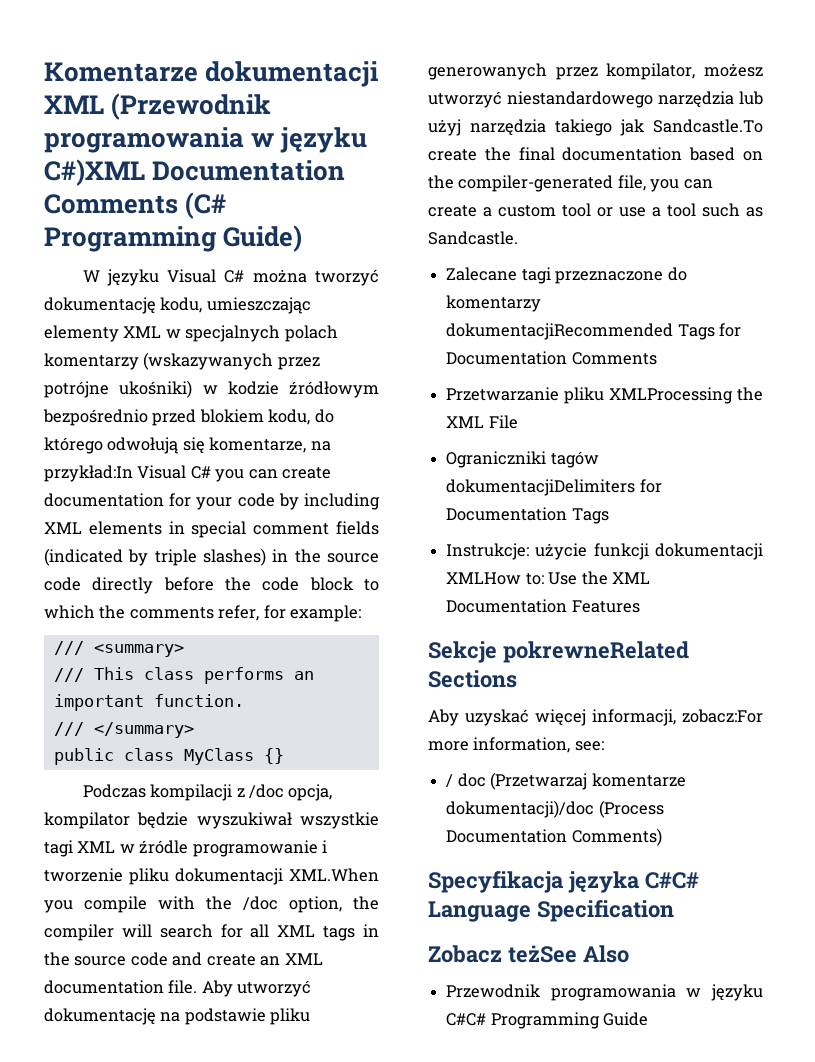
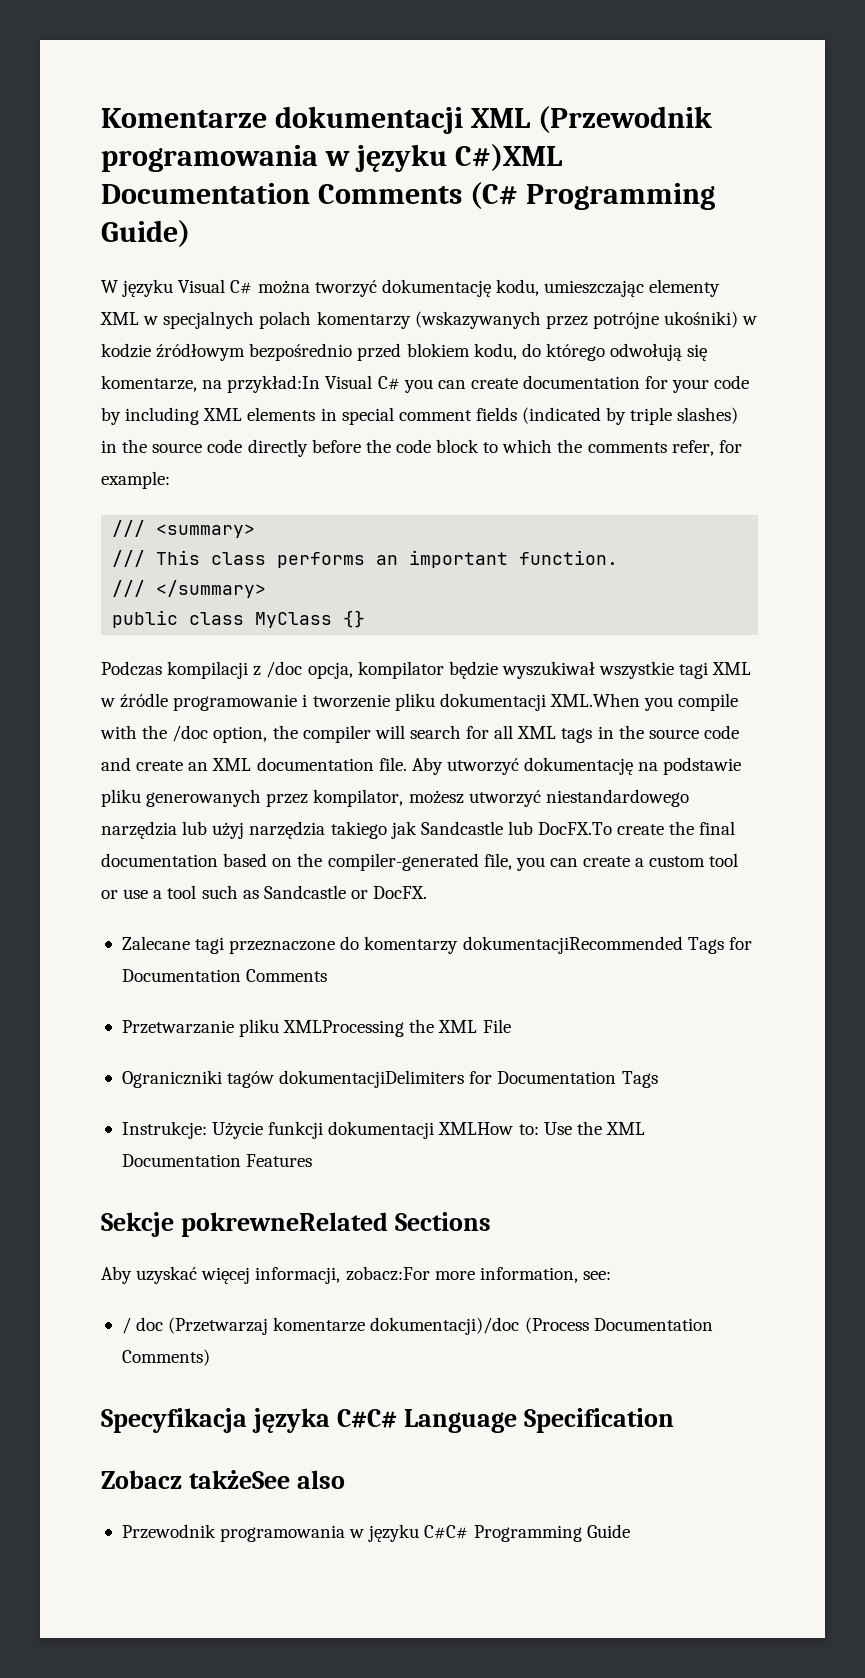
- Aby utworzyć dokumentację na podstawie pliku generowanych przez kompilator, możesz utworzyć niestandardowego narzędzia lub użyj narzędzia takiego jak Sandcastle.To create the final documentation based on the compiler-generated file, you can create a custom tool or use a tool such as Sandcastle.
+ Aby utworzyć dokumentację na podstawie pliku generowanych przez kompilator, możesz utworzyć niestandardowego narzędzia lub użyj narzędzia takiego jak Sandcastle lub DocFX.To create the final documentation based on the compiler-generated file, you can create a custom tool or use a tool such as Sandcastle or DocFX.
- Instrukcje: użycie funkcji dokumentacji XMLHow to: Use the XML Documentation Features
+ Instrukcje: Użycie funkcji dokumentacji XMLHow to: Use the XML Documentation Features
- Zobacz teżSee Also
+ Zobacz takżeSee also

